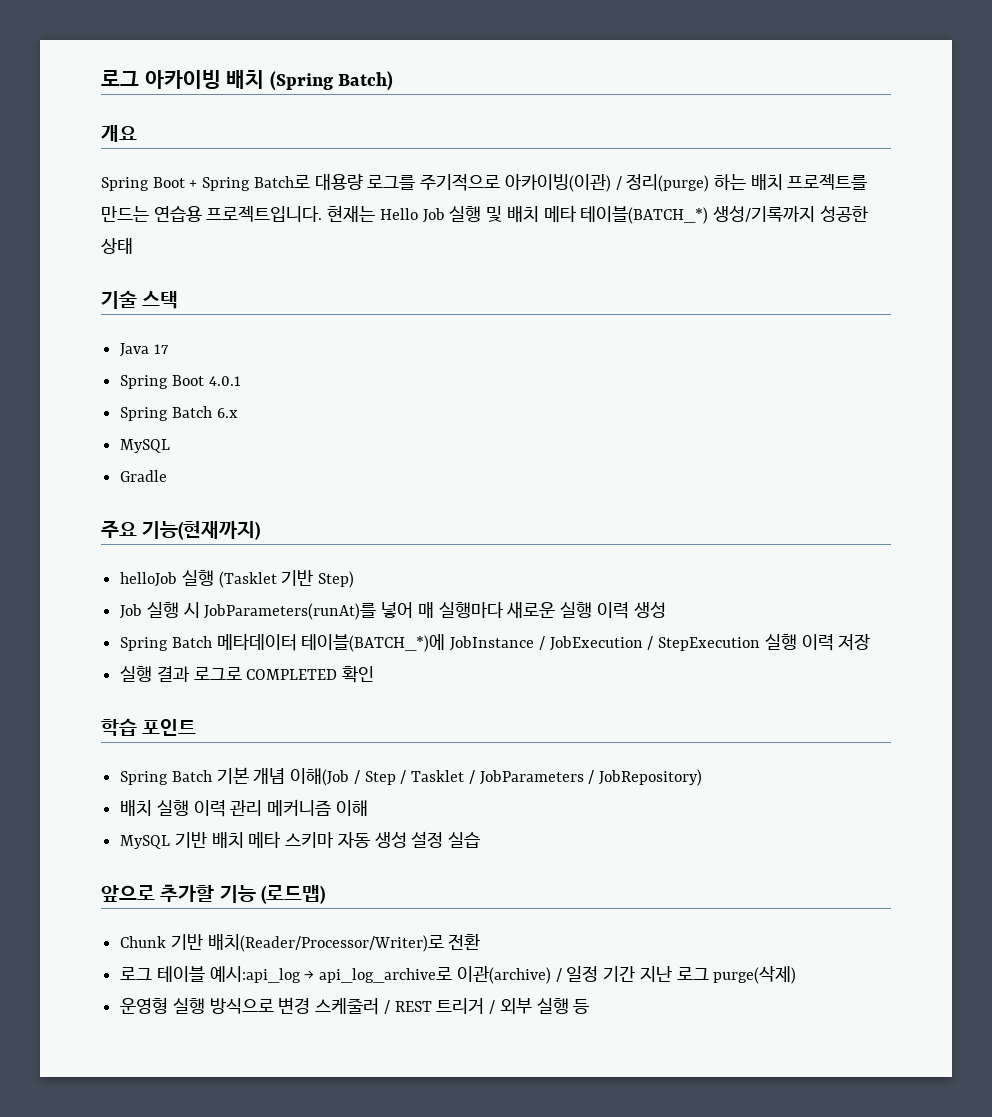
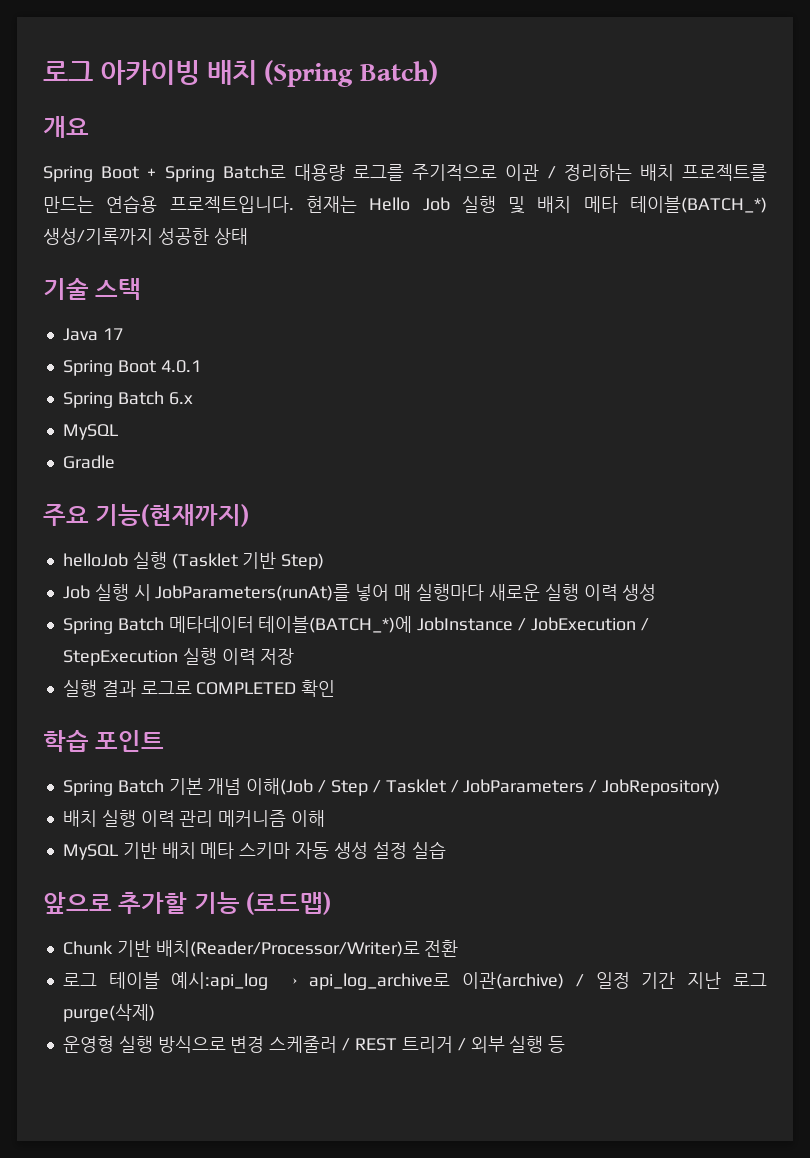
- Spring Boot + Spring Batch로 대용량 로그를 주기적으로 아카이빙(이관) / 정리(purge) 하는 배치 프로젝트를 만드는 연습용 프로젝트입니다.
+ Spring Boot + Spring Batch로 대용량 로그를 주기적으로 이관 / 정리하는 배치 프로젝트를 만드는 연습용 프로젝트입니다.

